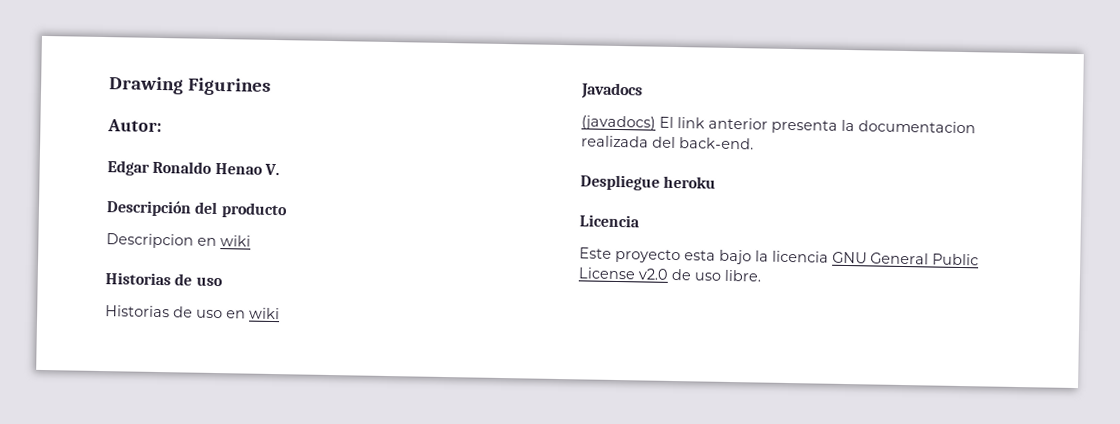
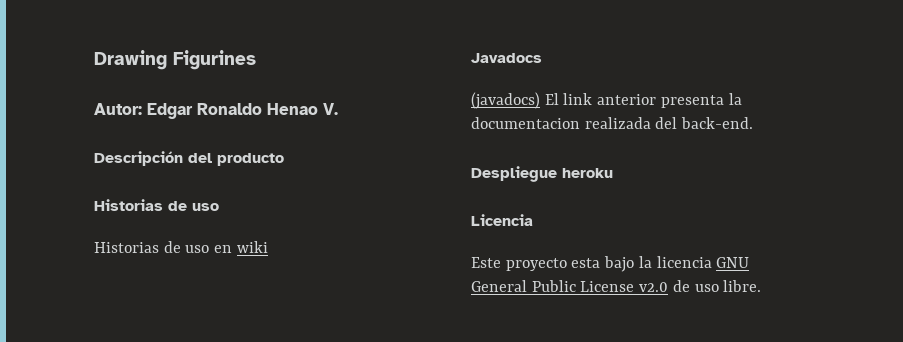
- Autor:
- Edgar Ronaldo Henao V.
+ Autor: Edgar Ronaldo Henao V.
- Descripcion en wiki

